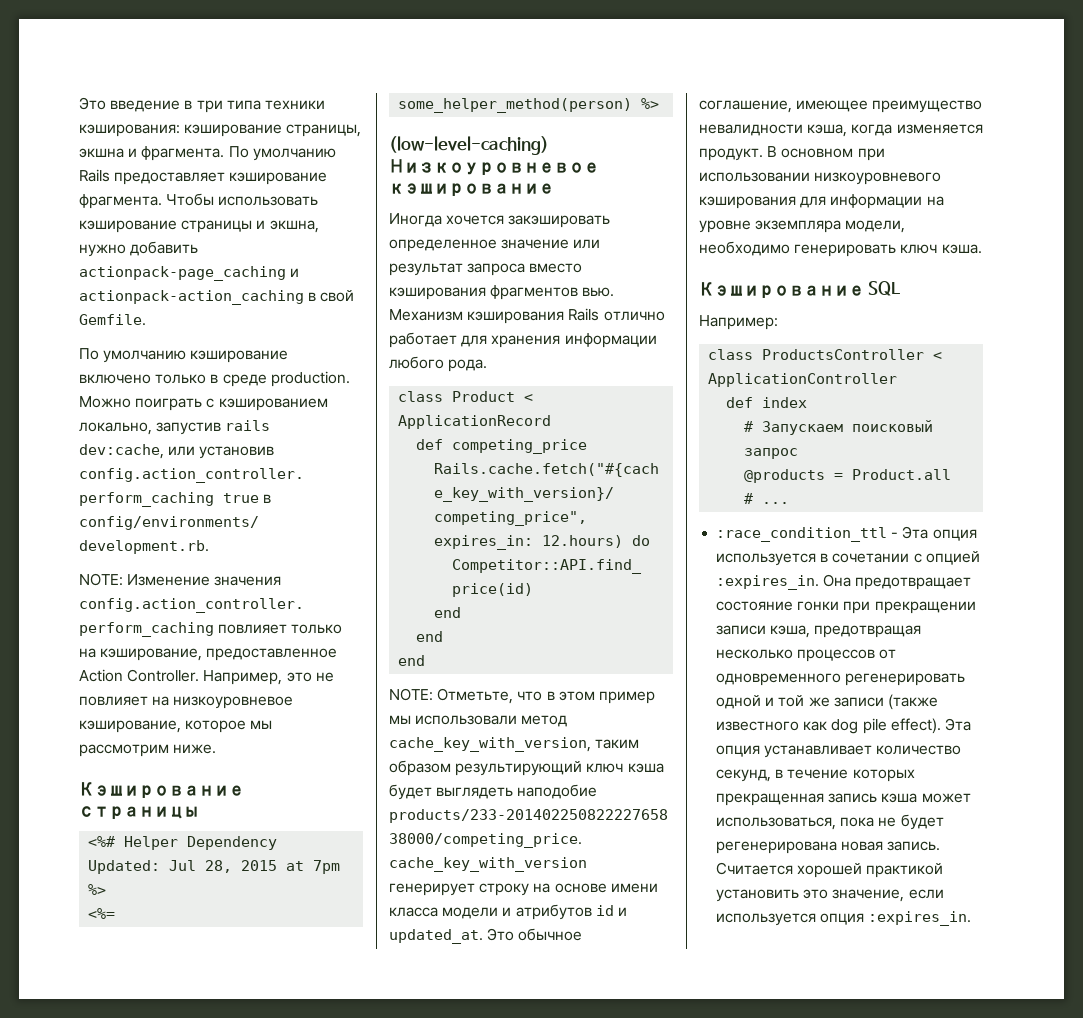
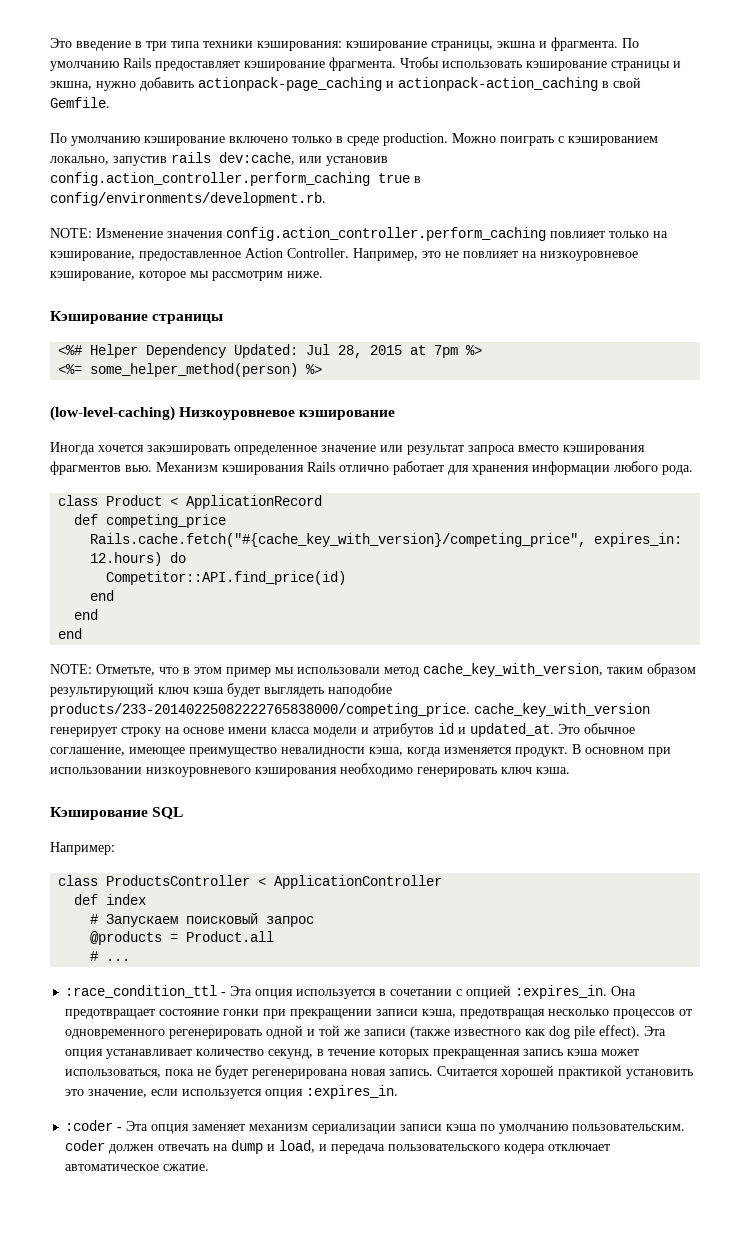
- В основном при использовании низкоуровневого кэширования для информации на уровне экземпляра модели, необходимо генерировать ключ кэша.
+ В основном при использовании низкоуровневого кэширования необходимо генерировать ключ кэша.
+ :coder - Эта опция заменяет механизм сериализации записи кэша по умолчанию пользовательским. coder должен отвечать на dump и load, и передача пользовательского кодера отключает автоматическое сжатие.

